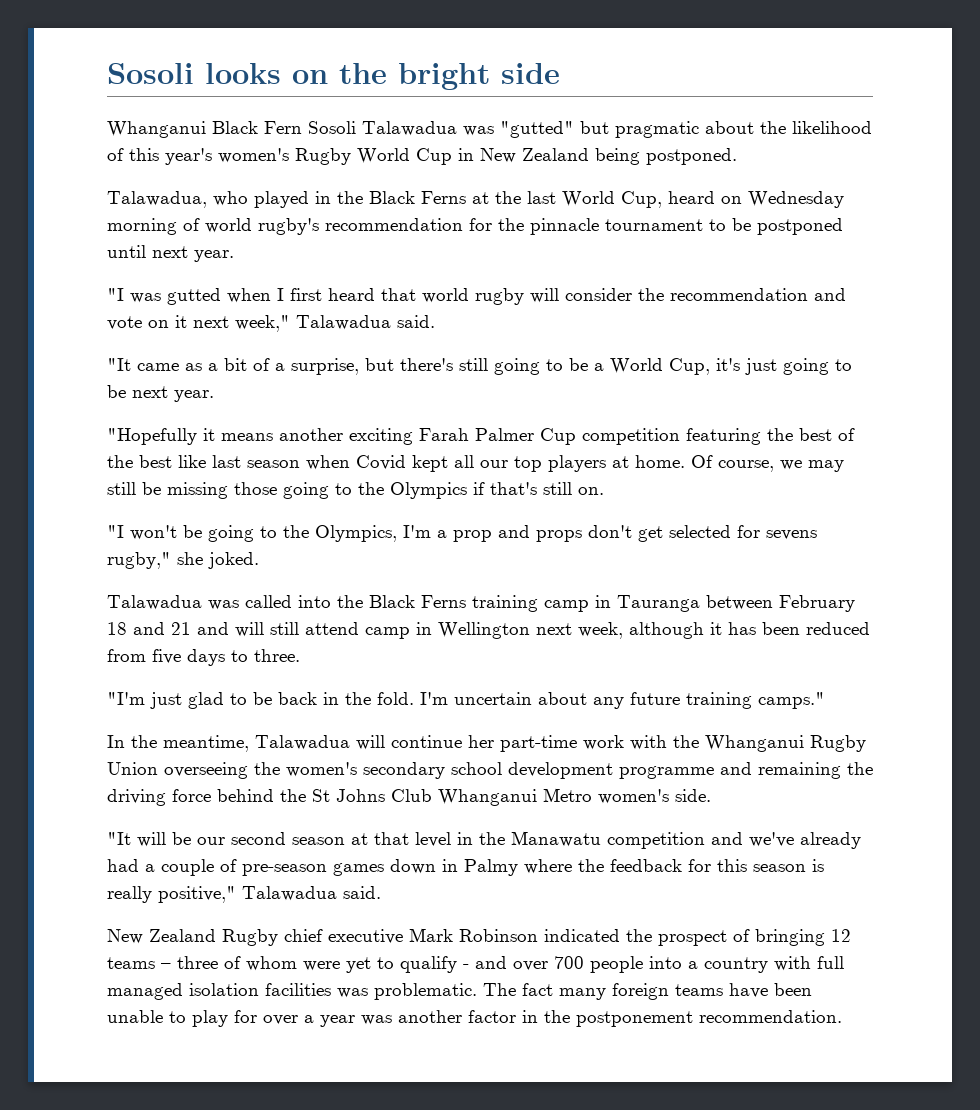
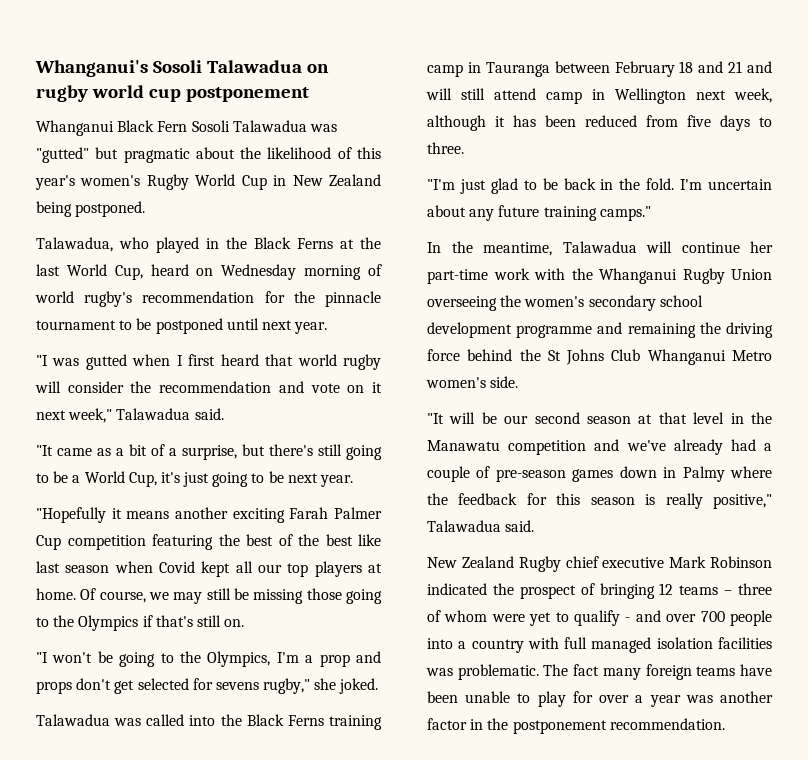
- Sosoli looks on the bright side
+ Whanganui's Sosoli Talawadua on rugby world cup postponement

